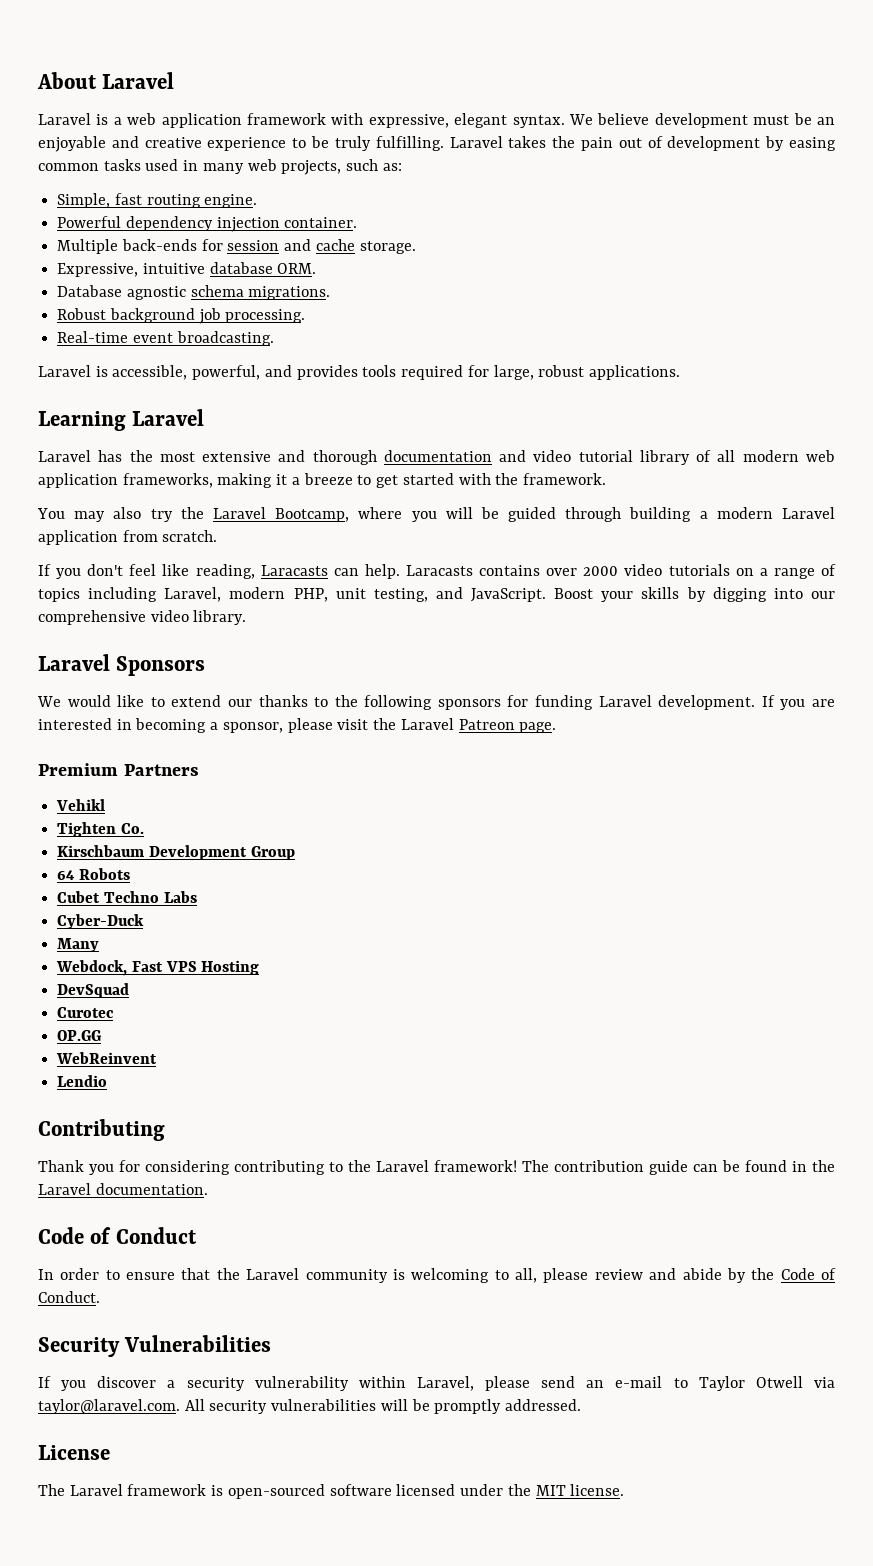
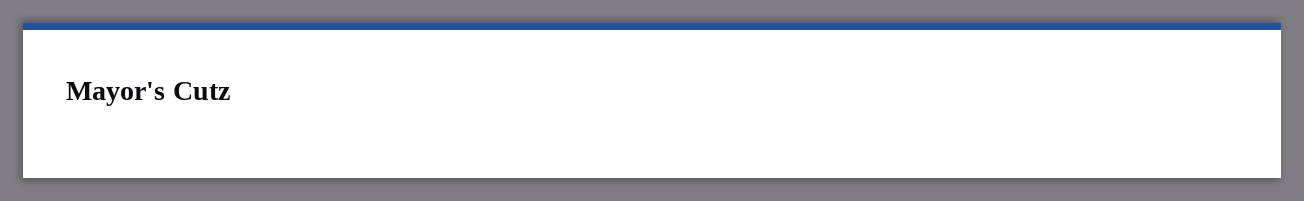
- About Laravel
- Laravel is a web application framework with expressive, elegant syntax. We believe development must be an enjoyable and creative experience to be truly fulfilling. Laravel takes the pain out of development by easing common tasks used in many web projects, such as:
- Simple, fast routing engine.
- Powerful dependency injection container.
- Multiple back-ends for session and cache storage.
- Expressive, intuitive database ORM.
- Database agnostic schema migrations.
- Robust background job processing.
- Real-time event broadcasting.
- Laravel is accessible, powerful, and provides tools required for large, robust applications.
- Learning Laravel
- Laravel has the most extensive and thorough documentation and video tutorial library of all modern web application frameworks, making it a breeze to get started with the framework.
- You may also try the Laravel Bootcamp, where you will be guided through building a modern Laravel application from scratch.
- If you don't feel like reading, Laracasts can help. Laracasts contains over 2000 video tutorials on a range of topics including Laravel, modern PHP, unit testing, and JavaScript. Boost your skills by digging into our comprehensive video library.
- Laravel Sponsors
- We would like to extend our thanks to the following sponsors for funding Laravel development. If you are interested in becoming a sponsor, please visit the Laravel Patreon page.
- Premium Partners
- Vehikl
- Tighten Co.
- Kirschbaum Development Group
- 64 Robots
- Cubet Techno Labs
- Cyber-Duck
- Many
- Webdock, Fast VPS Hosting
- DevSquad
- Curotec
- OP.GG
- WebReinvent
- Lendio
- Contributing
- Thank you for considering contributing to the Laravel framework! The contribution guide can be found in the Laravel documentation.
- Code of Conduct
- In order to ensure that the Laravel community is welcoming to all, please review and abide by the Code of Conduct.
- Security Vulnerabilities
- If you discover a security vulnerability within Laravel, please send an e-mail to Taylor Otwell via taylor@laravel.com. All security vulnerabilities will be promptly addressed.
- License
- The Laravel framework is open-sourced software licensed under the MIT license.
+ Mayor's Cutz

